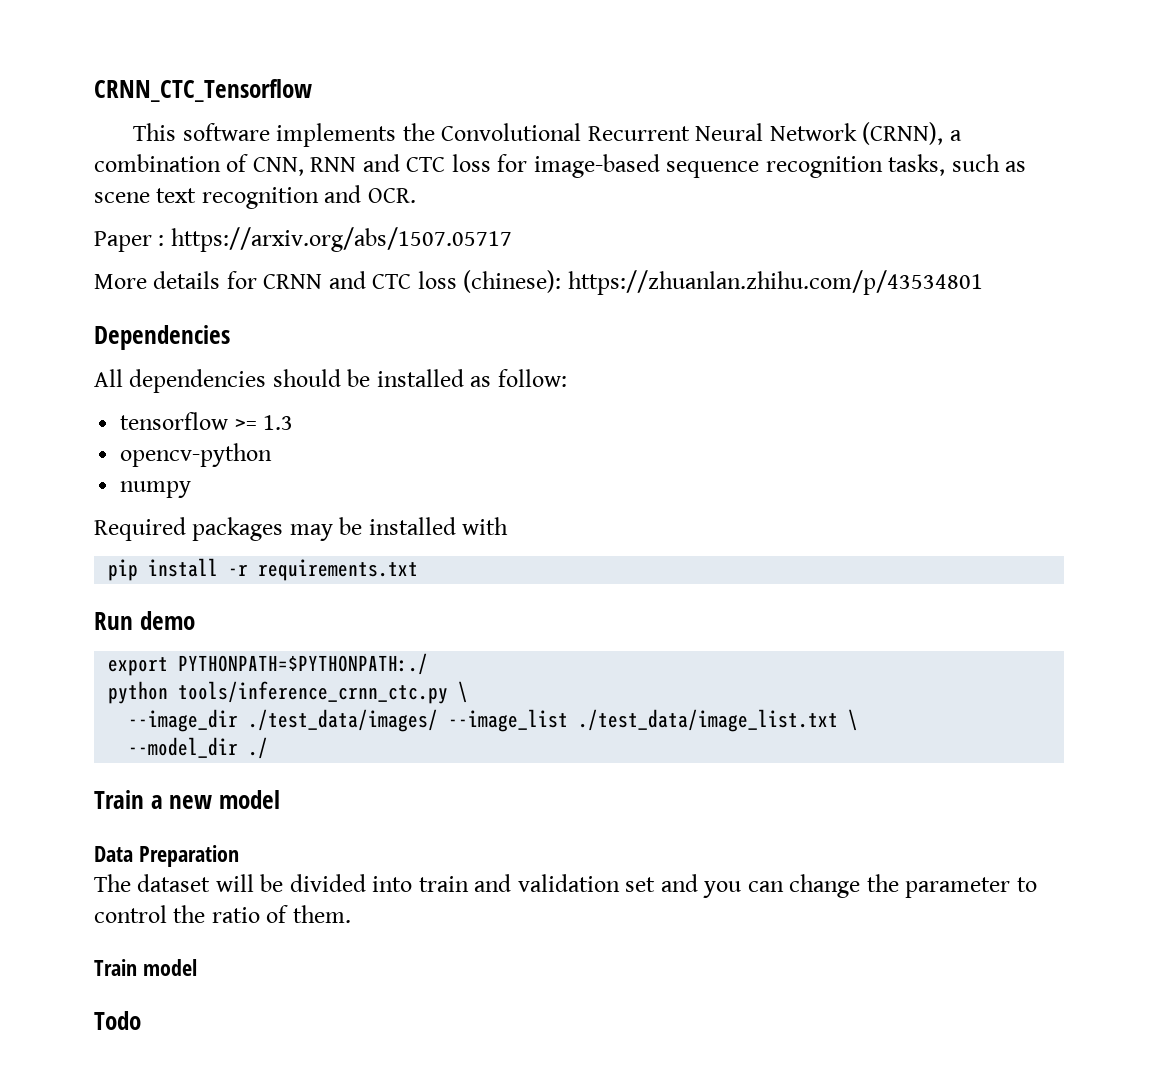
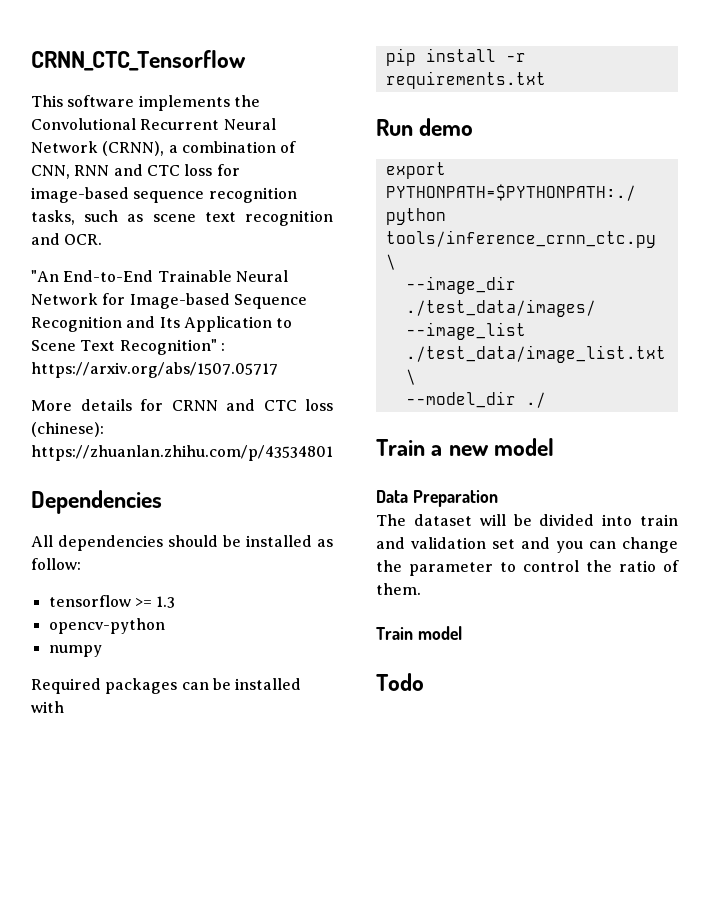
- Paper : https://arxiv.org/abs/1507.05717
+ "An End-to-End Trainable Neural Network for Image-based Sequence Recognition and Its Application to Scene Text Recognition" : https://arxiv.org/abs/1507.05717
- Required packages may be installed with
+ Required packages can be installed with

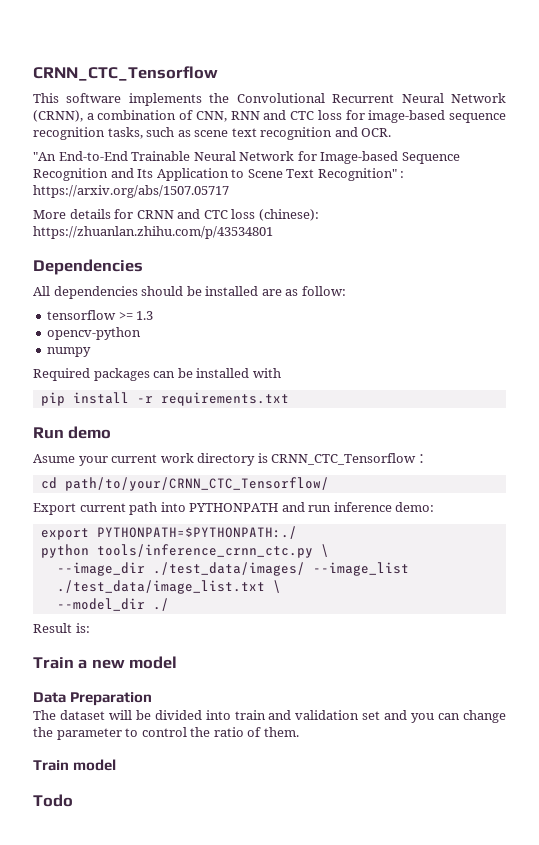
- All dependencies should be installed as follow:
+ All dependencies should be installed are as follow:
+ Asume your current work directory is CRNN_CTC_Tensorflow：
+ cd path/to/your/CRNN_CTC_Tensorflow/
+ Export current path into PYTHONPATH and run inference demo:
+ Result is:

